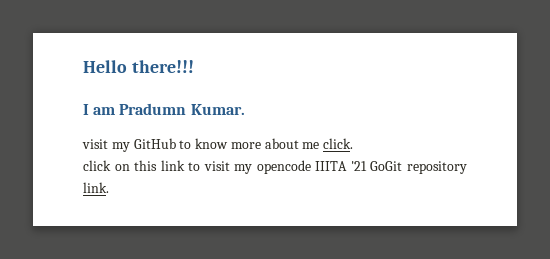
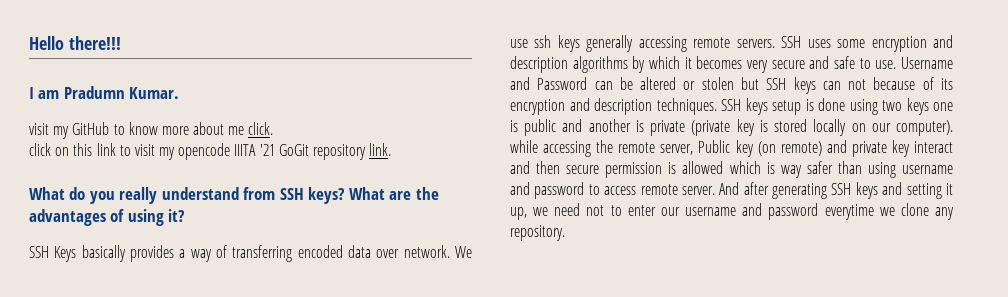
+ What do you really understand from SSH keys? What are the advantages of using it?
+ SSH Keys basically provides a way of transferring encoded data over network. We use ssh keys generally accessing remote servers. SSH uses some encryption and description algorithms by which it becomes very secure and safe to use. Username and Password can be altered or stolen but SSH keys can not because of its encryption and description techniques. SSH keys setup is done using two keys one is public and another is private (private key is stored locally on our computer). while accessing the remote server, Public key (on remote) and private key interact and then secure permission is allowed which is way safer than using username and password to access remote server. And after generating SSH keys and setting it up, we need not to enter our username and password everytime we clone any repository.

